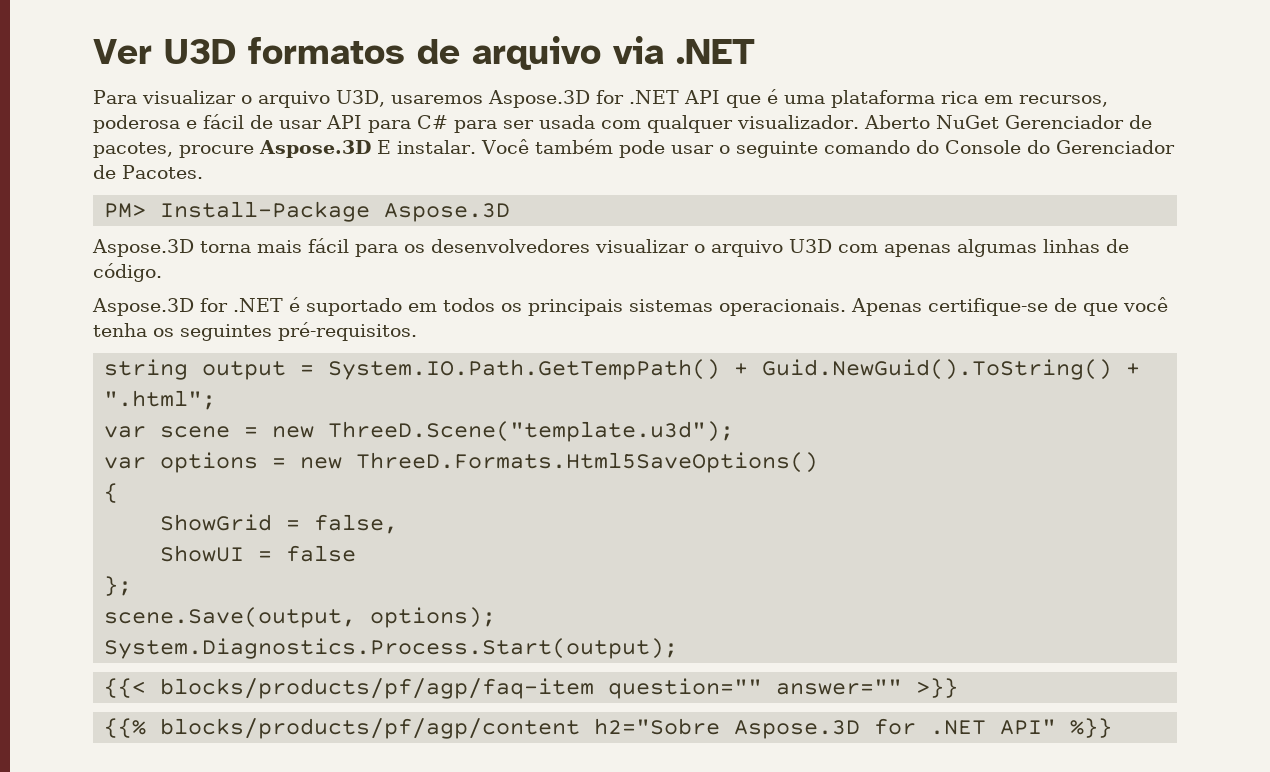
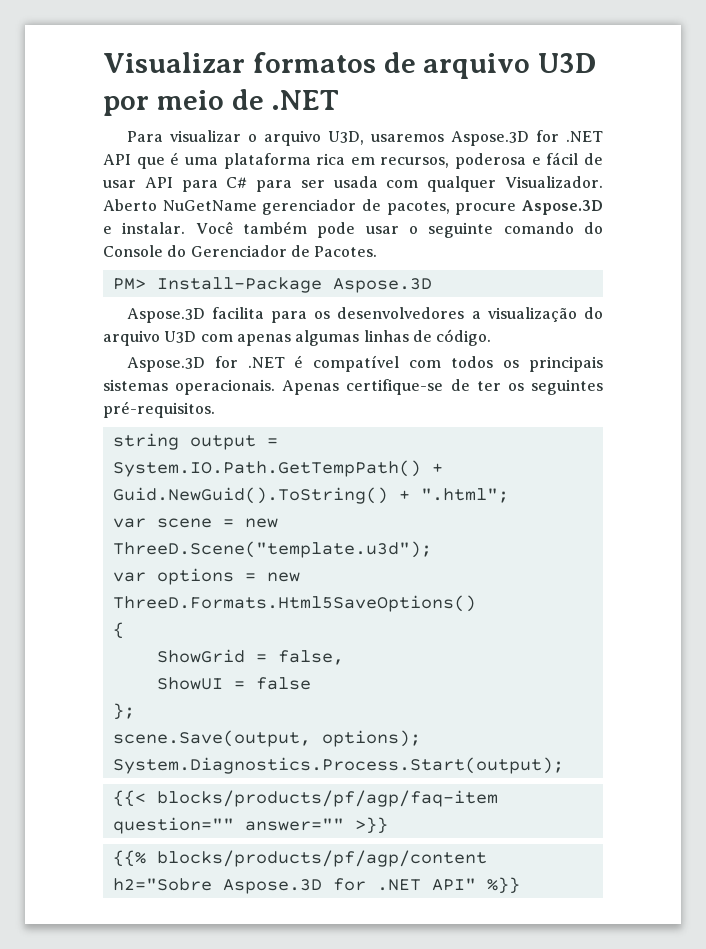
- Ver U3D formatos de arquivo via .NET
+ Visualizar formatos de arquivo U3D por meio de .NET
- Para visualizar o arquivo U3D, usaremos Aspose.3D for .NET API que é uma plataforma rica em recursos, poderosa e fácil de usar API para C# para ser usada com qualquer visualizador. Aberto NuGet Gerenciador de pacotes, procure Aspose.3D E instalar.
+ Para visualizar o arquivo U3D, usaremos Aspose.3D for .NET API que é uma plataforma rica em recursos, poderosa e fácil de usar API para C# para ser usada com qualquer Visualizador. Aberto NuGetName gerenciador de pacotes, procure Aspose.3D e instalar.
- Aspose.3D torna mais fácil para os desenvolvedores visualizar o arquivo U3D com apenas algumas linhas de código.
+ Aspose.3D facilita para os desenvolvedores a visualização do arquivo U3D com apenas algumas linhas de código.
- Aspose.3D for .NET é suportado em todos os principais sistemas operacionais.
+ Aspose.3D for .NET é compatível com todos os principais sistemas operacionais.
- Apenas certifique-se de que você tenha os seguintes pré-requisitos.
+ Apenas certifique-se de ter os seguintes pré-requisitos.

